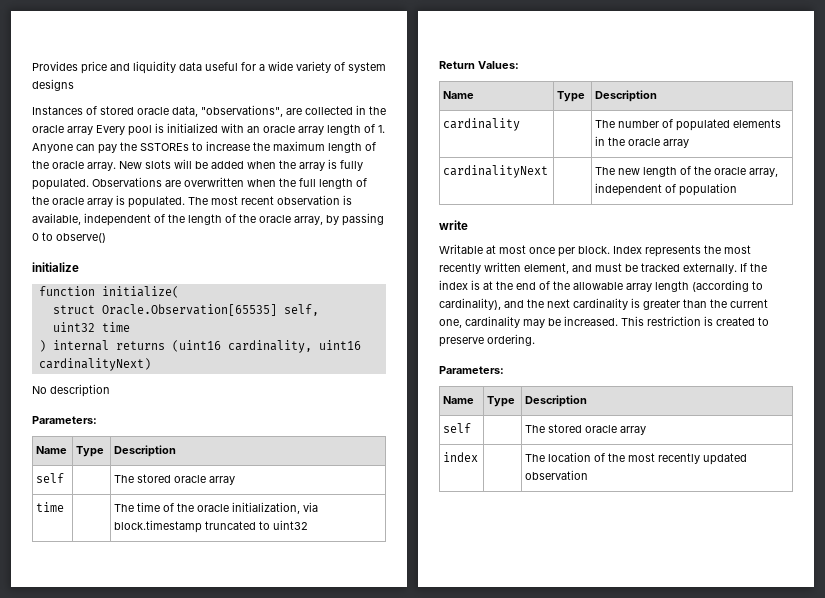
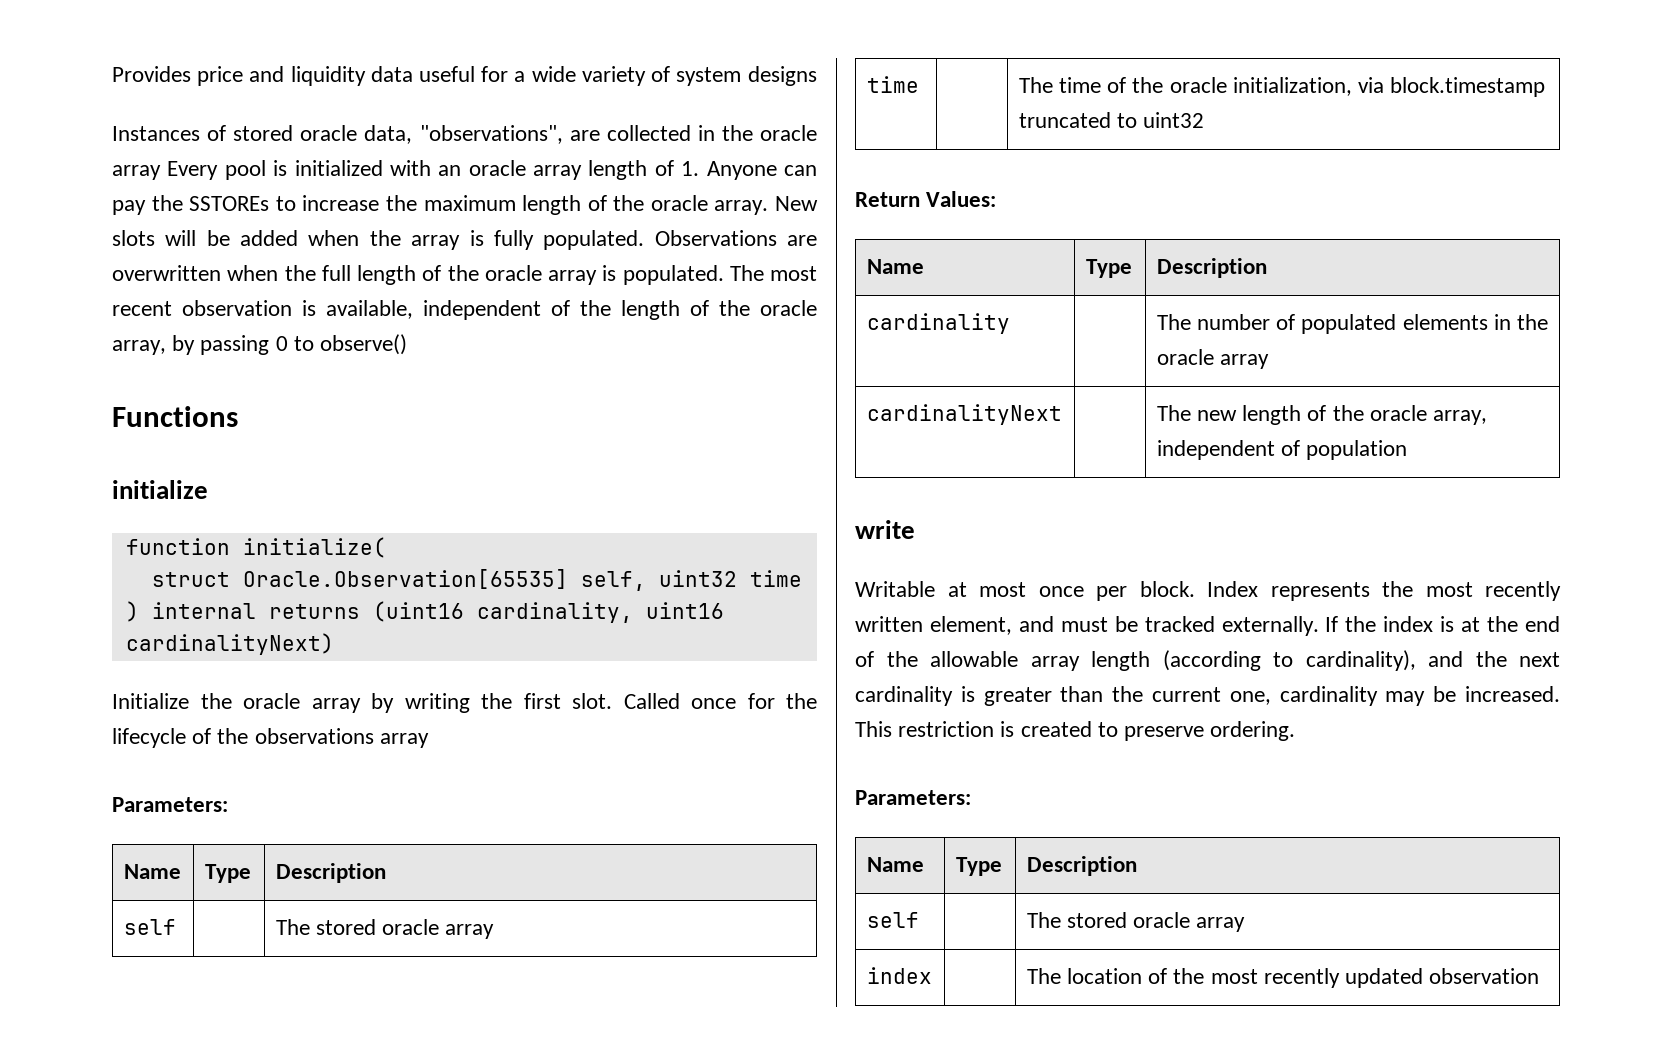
+ Functions
- struct Oracle.Observation[65535] self,
- uint32 time
+ struct Oracle.Observation[65535] self, uint32 time
- No description
+ Initialize the oracle array by writing the first slot. Called once for the lifecycle of the observations array

